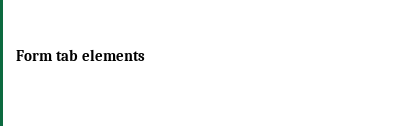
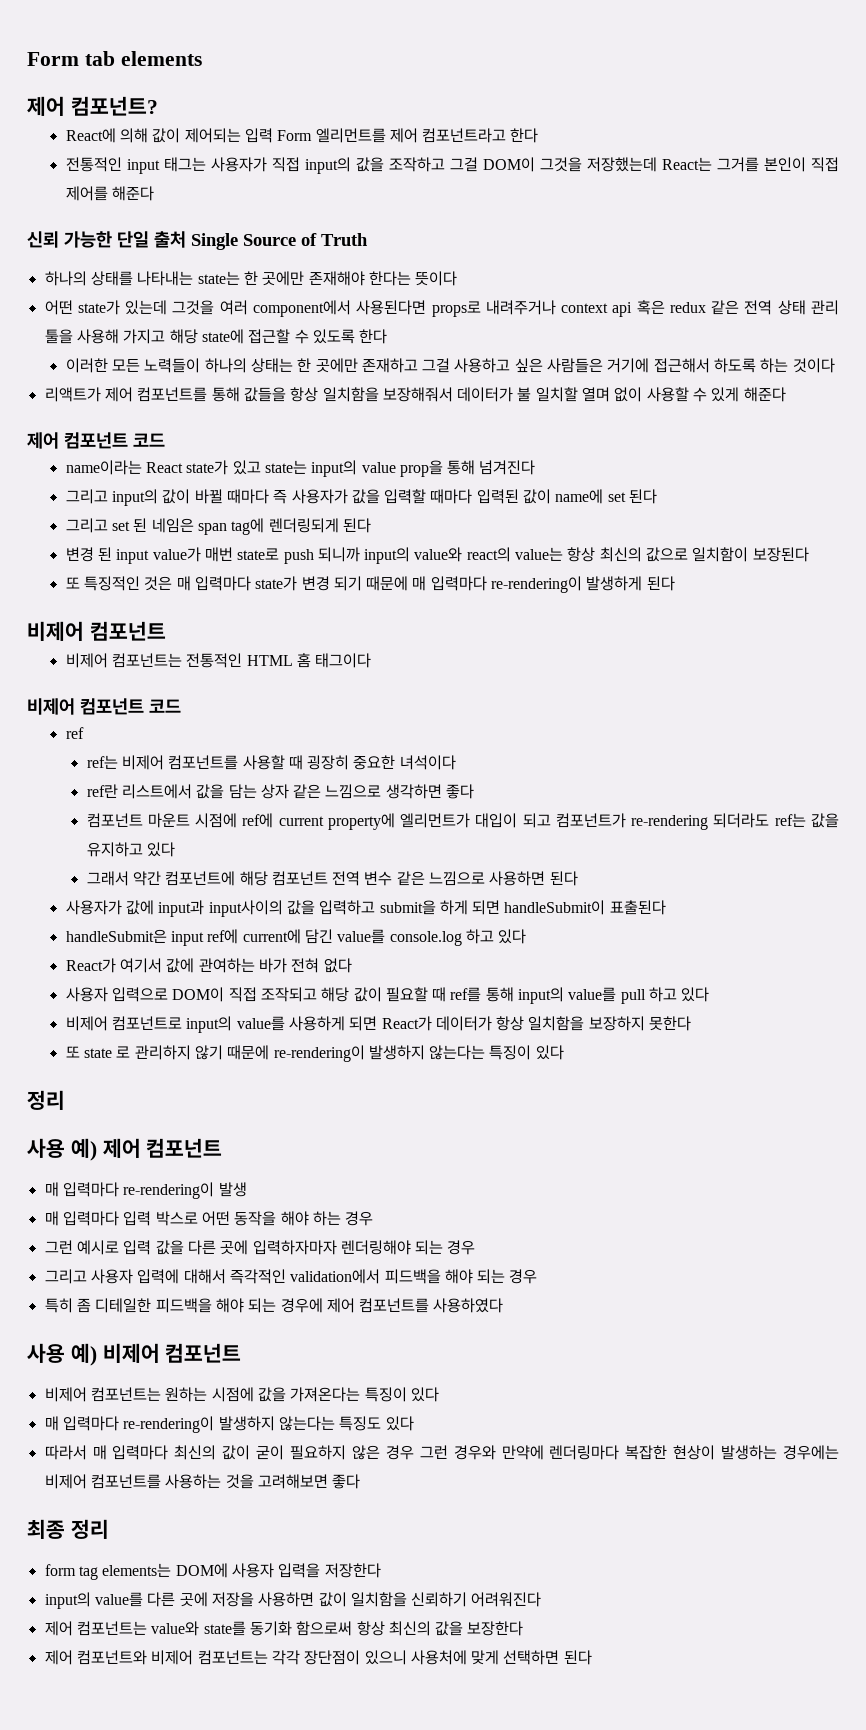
+ 제어 컴포넌트?
+ React에 의해 값이 제어되는 입력 Form 엘리먼트를 제어 컴포넌트라고 한다
+ 전통적인 input 태그는 사용자가 직접 input의 값을 조작하고 그걸 DOM이 그것을 저장했는데 React는 그거를 본인이 직접 제어를 해준다
+ 신뢰 가능한 단일 출처 Single Source of Truth
+ 하나의 상태를 나타내는 state는 한 곳에만 존재해야 한다는 뜻이다
+ 어떤 state가 있는데 그것을 여러 component에서 사용된다면 props로 내려주거나 context api 혹은 redux 같은 전역 상태 관리 툴을 사용해 가지고 해당 state에 접근할 수 있도록 한다
+ 이러한 모든 노력들이 하나의 상태는 한 곳에만 존재하고 그걸 사용하고 싶은 사람들은 거기에 접근해서 하도록 하는 것이다
+ 리액트가 제어 컴포넌트를 통해 값들을 항상 일치함을 보장해줘서 데이터가 불 일치할 열며 없이 사용할 수 있게 해준다
+ 제어 컴포넌트 코드
+ name이라는 React state가 있고 state는 input의 value prop을 통해 넘겨진다
+ 그리고 input의 값이 바뀔 때마다 즉 사용자가 값을 입력할 때마다 입력된 값이 name에 set 된다
+ 그리고 set 된 네임은 span tag에 렌더링되게 된다
+ 변경 된 input value가 매번 state로 push 되니까 input의 value와 react의 value는 항상 최신의 값으로 일치함이 보장된다
+ 또 특징적인 것은 매 입력마다 state가 변경 되기 때문에 매 입력마다 re-rendering이 발생하게 된다
+ 비제어 컴포넌트
+ 비제어 컴포넌트는 전통적인 HTML 홈 태그이다
+ 비제어 컴포넌트 코드
+ ref
+ ref는 비제어 컴포넌트를 사용할 때 굉장히 중요한 녀석이다
+ ref란 리스트에서 값을 담는 상자 같은 느낌으로 생각하면 좋다
+ 컴포넌트 마운트 시점에 ref에 current property에 엘리먼트가 대입이 되고 컴포넌트가 re-rendering 되더라도 ref는 값을 유지하고 있다
+ 그래서 약간 컴포넌트에 해당 컴포넌트 전역 변수 같은 느낌으로 사용하면 된다
+ 사용자가 값에 input과 input사이의 값을 입력하고 submit을 하게 되면 handleSubmit이 표출된다
+ handleSubmit은 input ref에 current에 담긴 value를 console.log 하고 있다
+ React가 여기서 값에 관여하는 바가 전혀 없다
+ 사용자 입력으로 DOM이 직접 조작되고 해당 값이 필요할 때 ref를 통해 input의 value를 pull 하고 있다
+ 비제어 컴포넌트로 input의 value를 사용하게 되면 React가 데이터가 항상 일치함을 보장하지 못한다
+ 또 state 로 관리하지 않기 때문에 re-rendering이 발생하지 않는다는 특징이 있다
+ 정리
+ 사용 예) 제어 컴포넌트
+ 매 입력마다 re-rendering이 발생
+ 매 입력마다 입력 박스로 어떤 동작을 해야 하는 경우
+ 그런 예시로 입력 값을 다른 곳에 입력하자마자 렌더링해야 되는 경우
+ 그리고 사용자 입력에 대해서 즉각적인 validation에서 피드백을 해야 되는 경우
+ 특히 좀 디테일한 피드백을 해야 되는 경우에 제어 컴포넌트를 사용하였다
+ 사용 예) 비제어 컴포넌트
+ 비제어 컴포넌트는 원하는 시점에 값을 가져온다는 특징이 있다
+ 매 입력마다 re-rendering이 발생하지 않는다는 특징도 있다
+ 따라서 매 입력마다 최신의 값이 굳이 필요하지 않은 경우 그런 경우와 만약에 렌더링마다 복잡한 현상이 발생하는 경우에는 비제어 컴포넌트를 사용하는 것을 고려해보면 좋다
+ 최종 정리
+ form tag elements는 DOM에 사용자 입력을 저장한다
+ input의 value를 다른 곳에 저장을 사용하면 값이 일치함을 신뢰하기 어려워진다
+ 제어 컴포넌트는 value와 state를 동기화 함으로써 항상 최신의 값을 보장한다
+ 제어 컴포넌트와 비제어 컴포넌트는 각각 장단점이 있으니 사용처에 맞게 선택하면 된다

